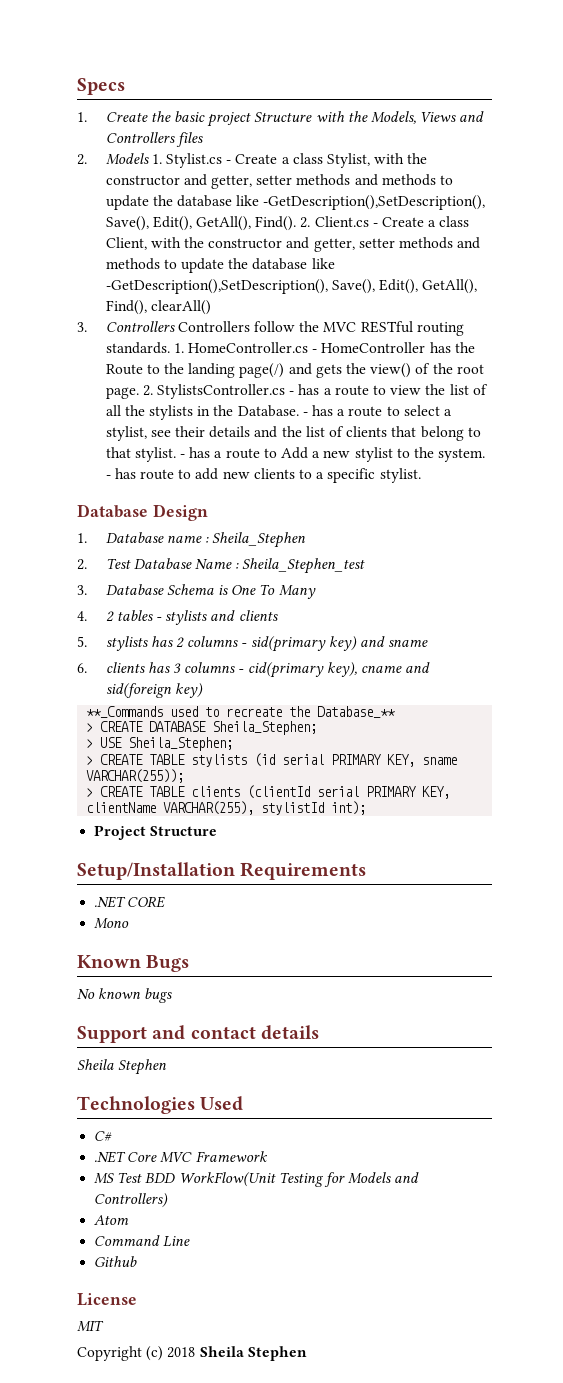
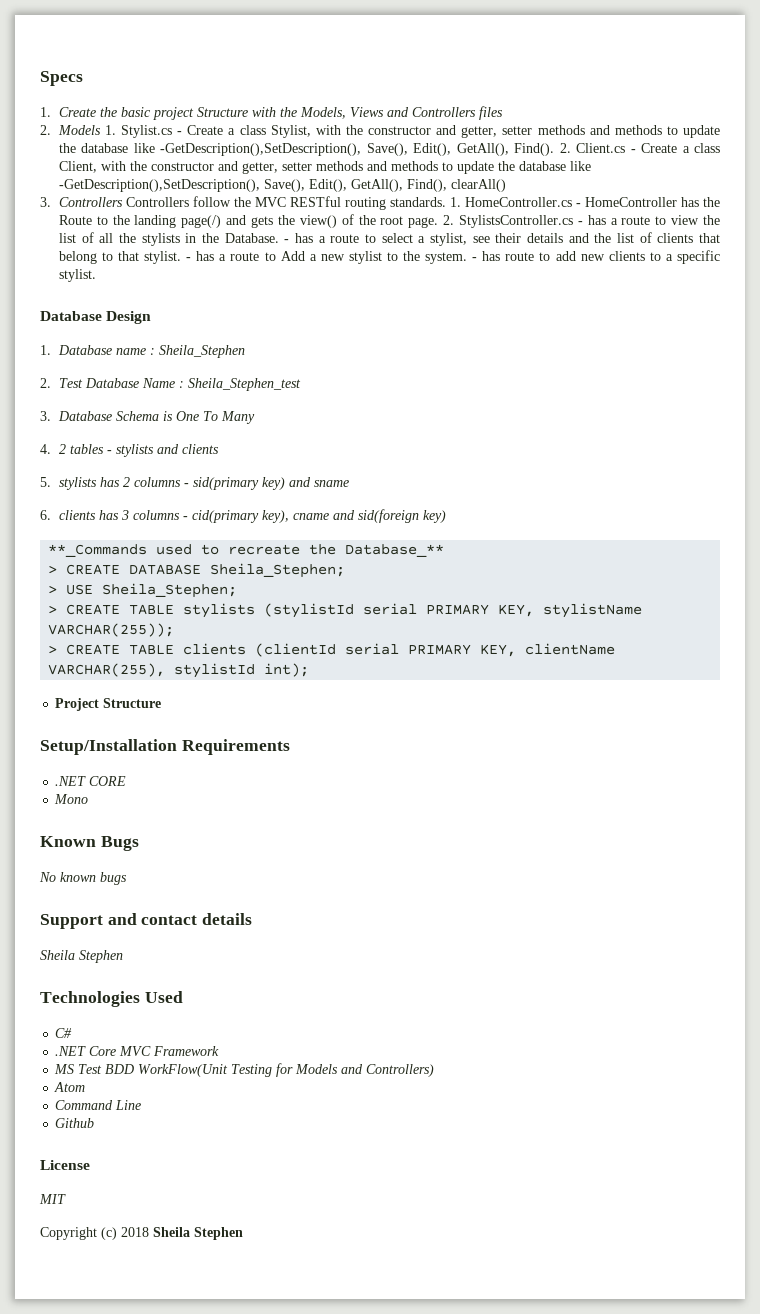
- > CREATE TABLE stylists (id serial PRIMARY KEY, sname VARCHAR(255));
+ > CREATE TABLE stylists (stylistId serial PRIMARY KEY, stylistName VARCHAR(255));

